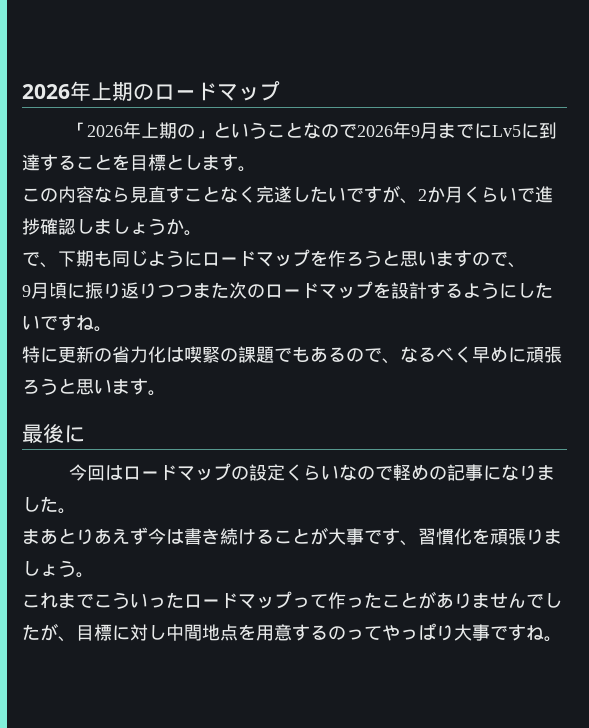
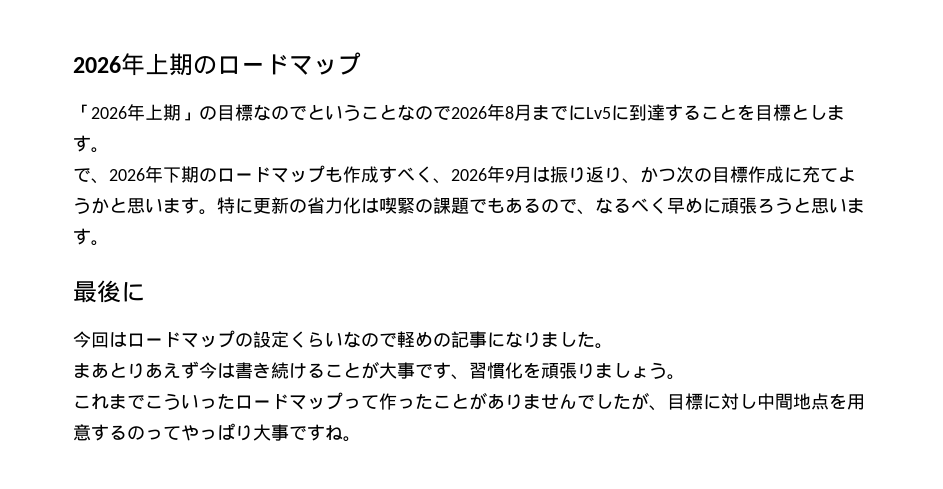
- 「2026年上期の」ということなので2026年9月までにLv5に到達することを目標とします。
+ 「2026年上期」の目標なのでということなので2026年8月までにLv5に到達することを目標とします。
- この内容なら見直すことなく完遂したいですが、2か月くらいで進捗確認しましょうか。
- で、下期も同じようにロードマップを作ろうと思いますので、
- 9月頃に振り返りつつまた次のロードマップを設計するようにしたいですね。
- 特に更新の省力化は喫緊の課題でもあるので、なるべく早めに頑張ろうと思います。
+ で、2026年下期のロードマップも作成すべく、2026年9月は振り返り、かつ次の目標作成に充てようかと思います。特に更新の省力化は喫緊の課題でもあるので、なるべく早めに頑張ろうと思います。

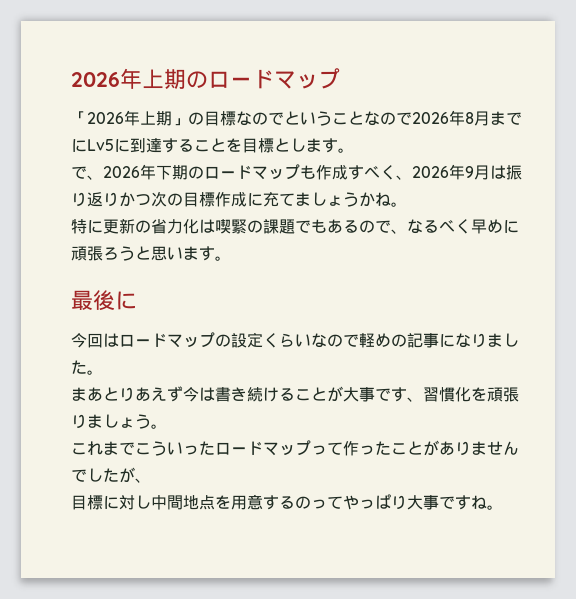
- で、2026年下期のロードマップも作成すべく、2026年9月は振り返り、かつ次の目標作成に充てようかと思います。特に更新の省力化は喫緊の課題でもあるので、なるべく早めに頑張ろうと思います。
+ で、2026年下期のロードマップも作成すべく、2026年9月は振り返りかつ次の目標作成に充てましょうかね。
+ 特に更新の省力化は喫緊の課題でもあるので、なるべく早めに頑張ろうと思います。
- これまでこういったロードマップって作ったことがありませんでしたが、目標に対し中間地点を用意するのってやっぱり大事ですね。
+ これまでこういったロードマップって作ったことがありませんでしたが、
+ 目標に対し中間地点を用意するのってやっぱり大事ですね。

